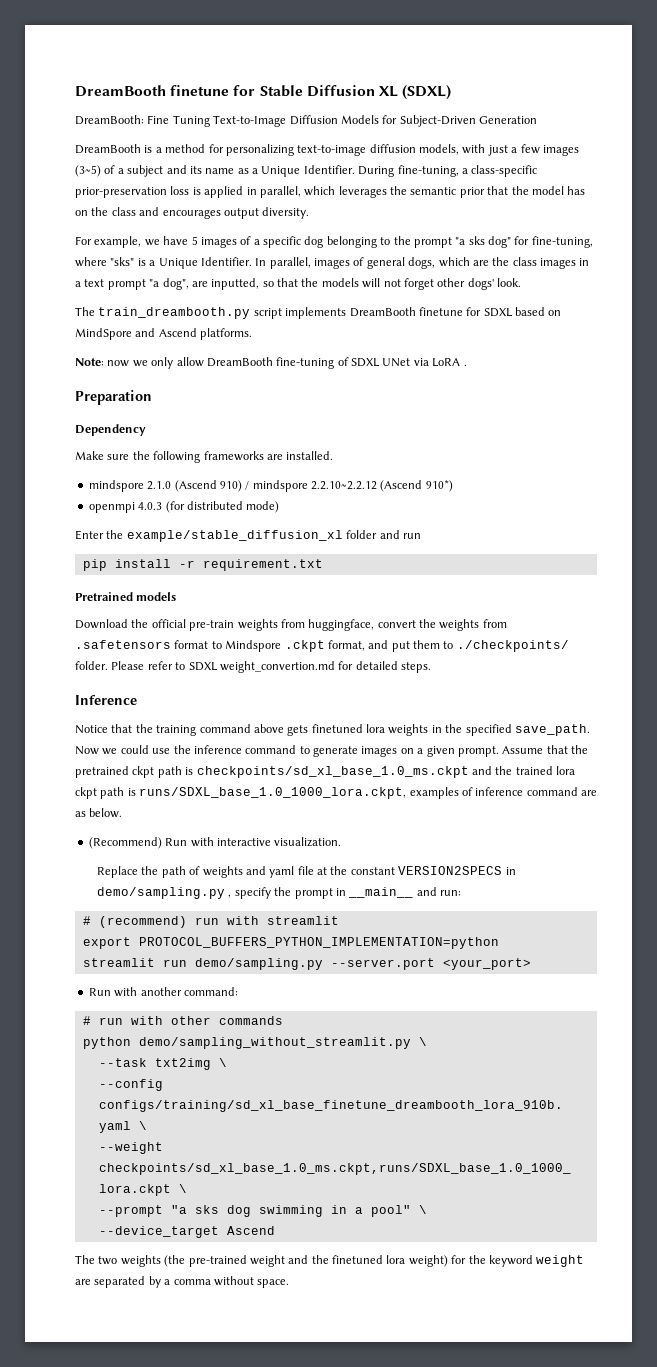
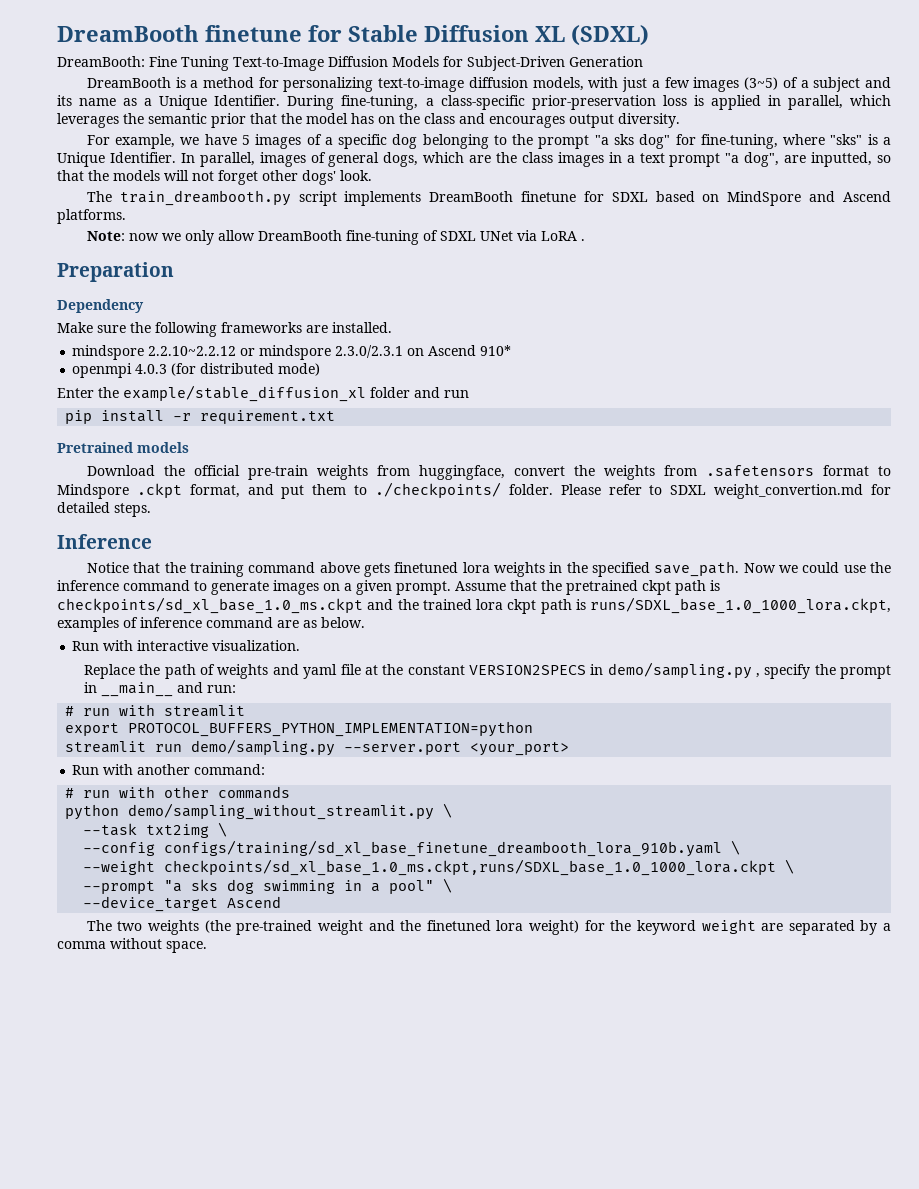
- mindspore 2.1.0 (Ascend 910) / mindspore 2.2.10~2.2.12 (Ascend 910*)
+ mindspore 2.2.10~2.2.12 or mindspore 2.3.0/2.3.1 on Ascend 910*
- (Recommend) Run with interactive visualization.
+ Run with interactive visualization.
- # (recommend) run with streamlit
+ # run with streamlit

